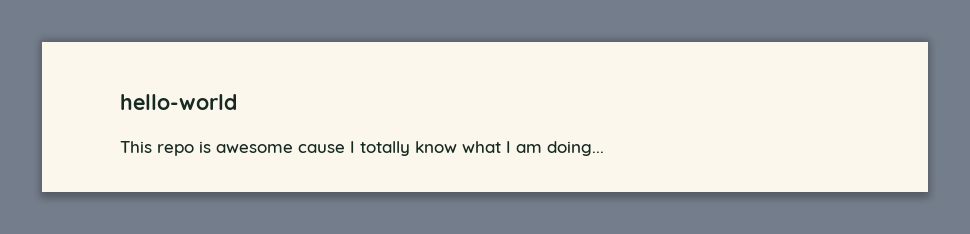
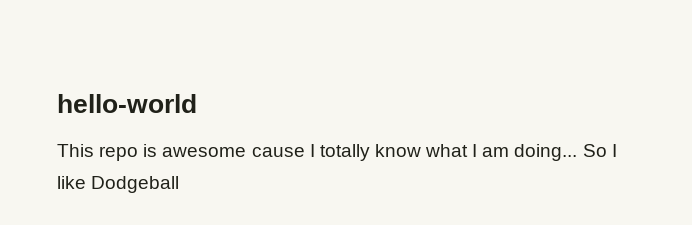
+ So I like Dodgeball

